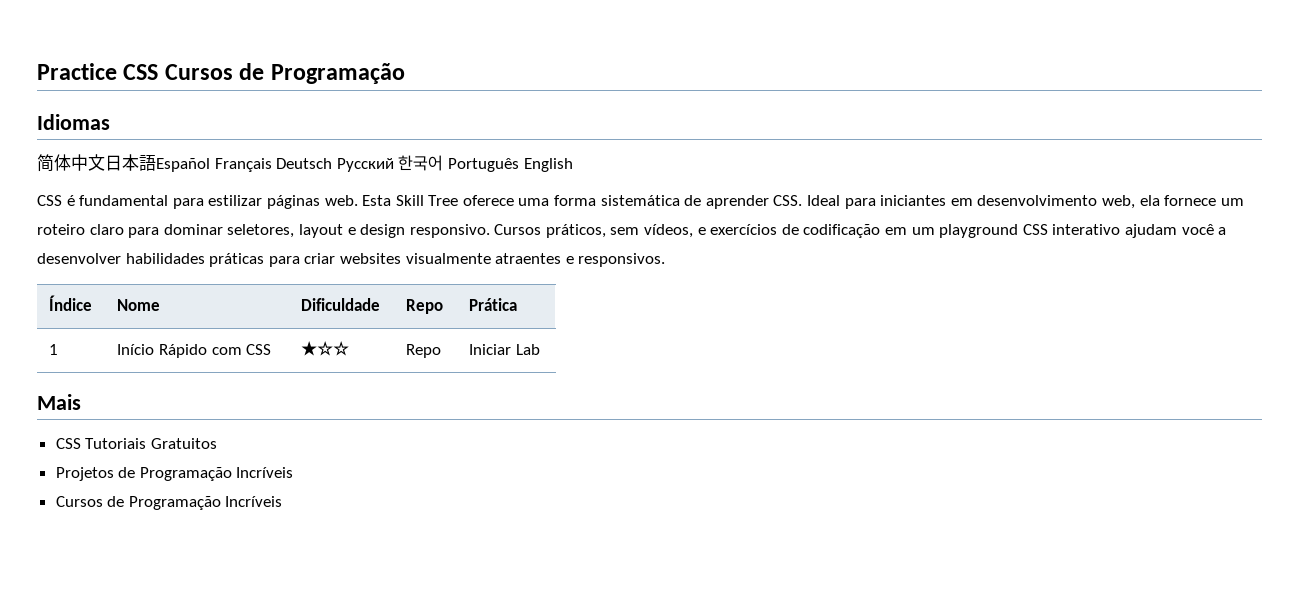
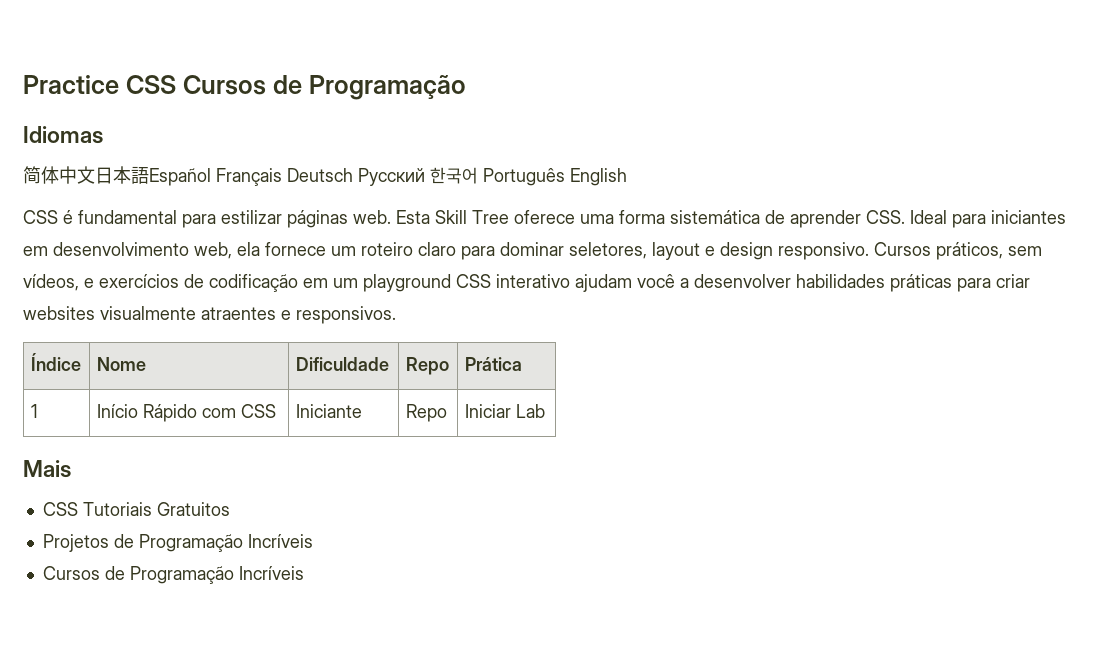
- 1 | Início Rápido com CSS | ★☆☆ | Repo | Iniciar Lab
+ 1 | Início Rápido com CSS | Iniciante | Repo | Iniciar Lab

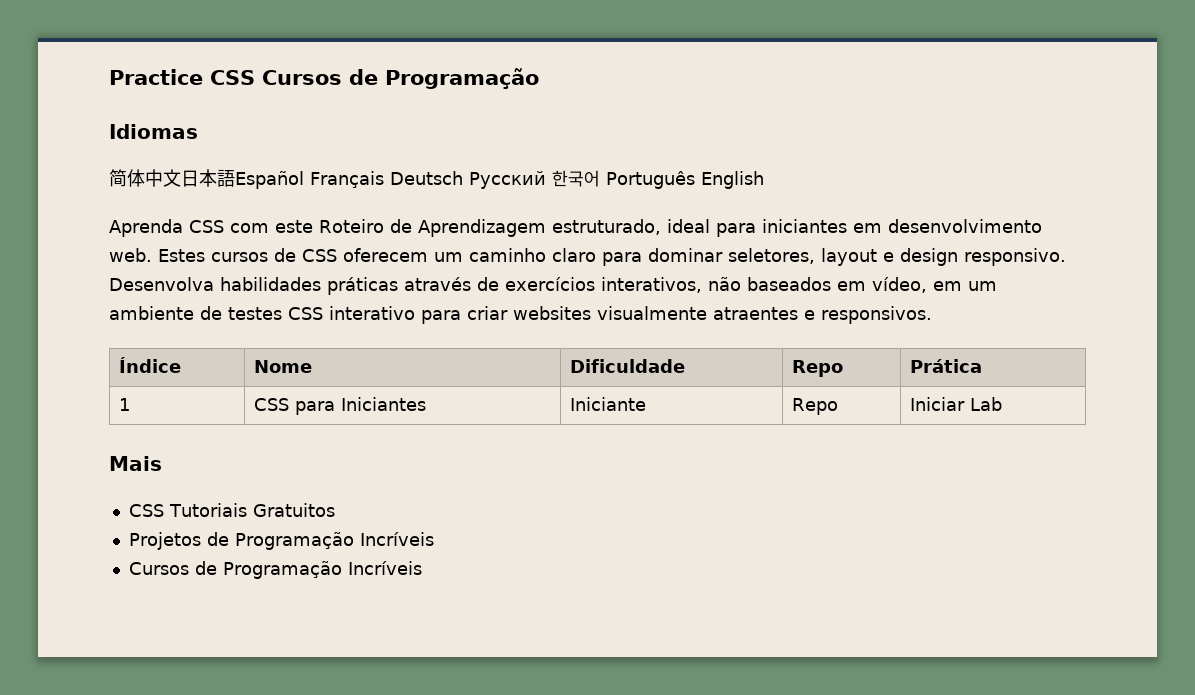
- CSS é fundamental para estilizar páginas web. Esta Skill Tree oferece uma forma sistemática de aprender CSS. Ideal para iniciantes em desenvolvimento web, ela fornece um roteiro claro para dominar seletores, layout e design responsivo.
+ Aprenda CSS com este Roteiro de Aprendizagem estruturado, ideal para iniciantes em desenvolvimento web. Estes cursos de CSS oferecem um caminho claro para dominar seletores, layout e design responsivo.
- Cursos práticos, sem vídeos, e exercícios de codificação em um playground CSS interativo ajudam você a desenvolver habilidades práticas para criar websites visualmente atraentes e responsivos.
+ Desenvolva habilidades práticas através de exercícios interativos, não baseados em vídeo, em um ambiente de testes CSS interativo para criar websites visualmente atraentes e responsivos.
- 1 | Início Rápido com CSS | Iniciante | Repo | Iniciar Lab
+ 1 | CSS para Iniciantes | Iniciante | Repo | Iniciar Lab

